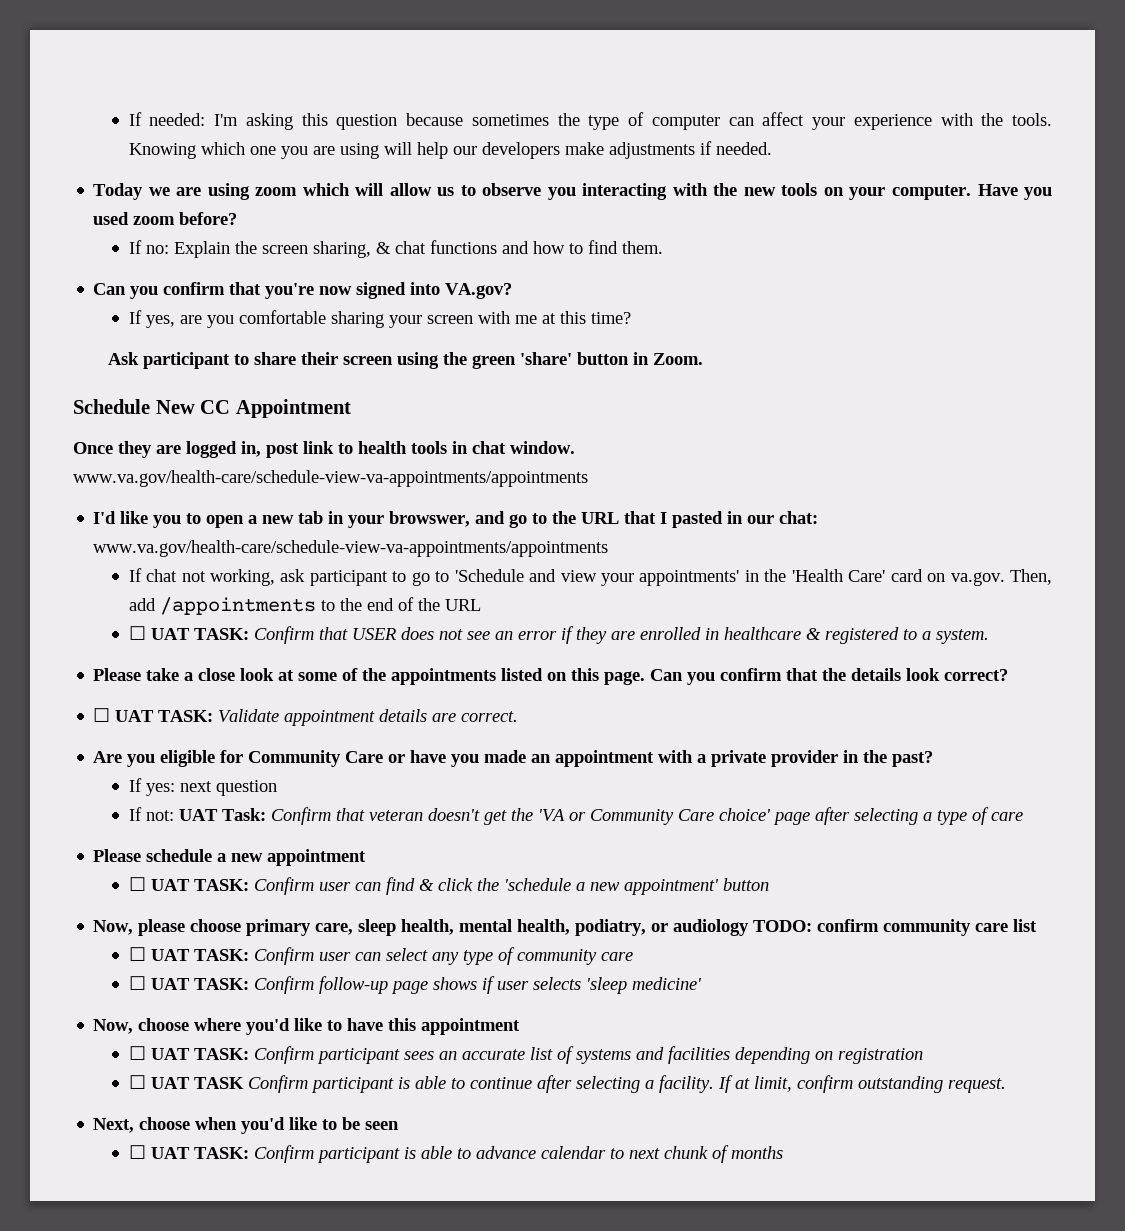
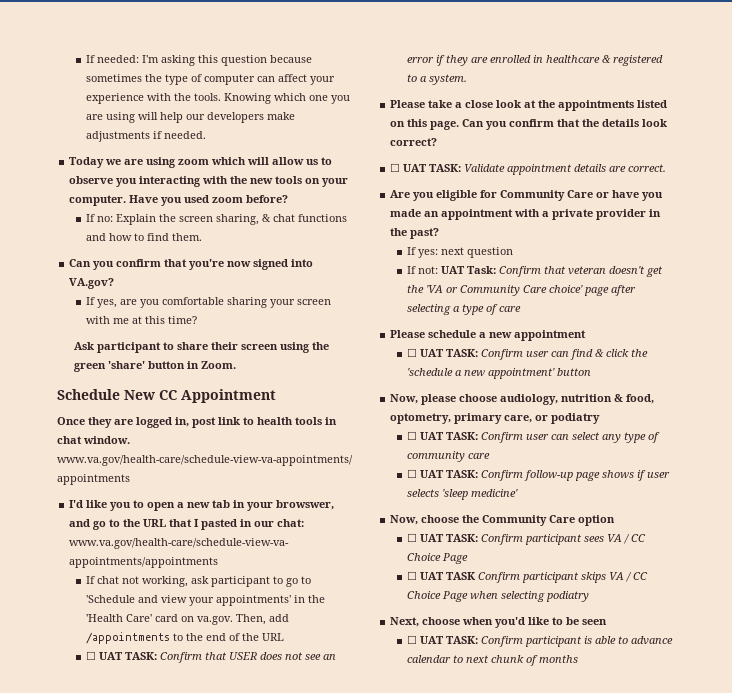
- Please take a close look at some of the appointments listed on this page.
+ Please take a close look at the appointments listed on this page.
- Now, please choose primary care, sleep health, mental health, podiatry, or audiology TODO: confirm community care list
+ Now, please choose audiology, nutrition & food, optometry, primary care, or podiatry
- Now, choose where you'd like to have this appointment
+ Now, choose the Community Care option
- ☐ UAT TASK: Confirm participant sees an accurate list of systems and facilities depending on registration
+ ☐ UAT TASK: Confirm participant sees VA / CC Choice Page
- ☐ UAT TASK Confirm participant is able to continue after selecting a facility. If at limit, confirm outstanding request.
+ ☐ UAT TASK Confirm participant skips VA / CC Choice Page when selecting podiatry

